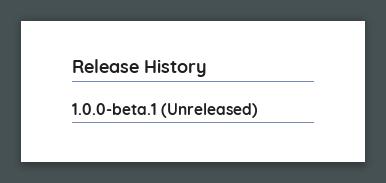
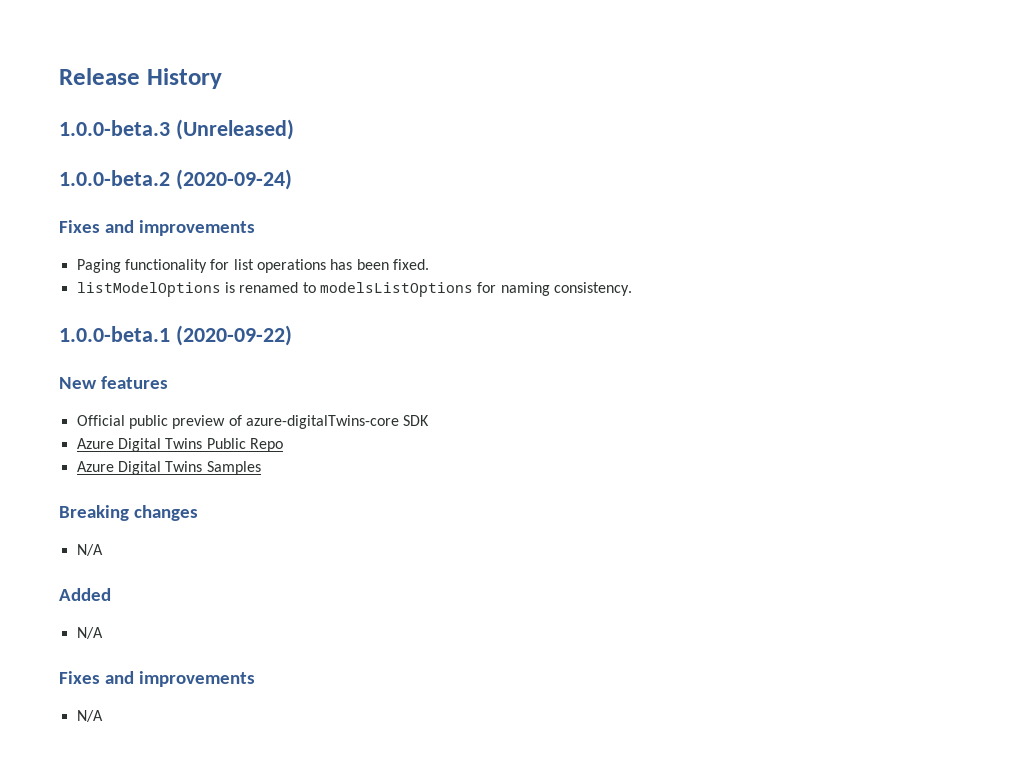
- 1.0.0-beta.1 (Unreleased)
+ 1.0.0-beta.3 (Unreleased)
+ 1.0.0-beta.2 (2020-09-24)
+ Fixes and improvements
+ Paging functionality for list operations has been fixed.
+ listModelOptions is renamed to modelsListOptions for naming consistency.
+ 1.0.0-beta.1 (2020-09-22)
+ New features
+ Official public preview of azure-digitalTwins-core SDK
+ Azure Digital Twins Public Repo
+ Azure Digital Twins Samples
+ Breaking changes
+ N/A
+ Added
+ N/A
+ Fixes and improvements
+ N/A

